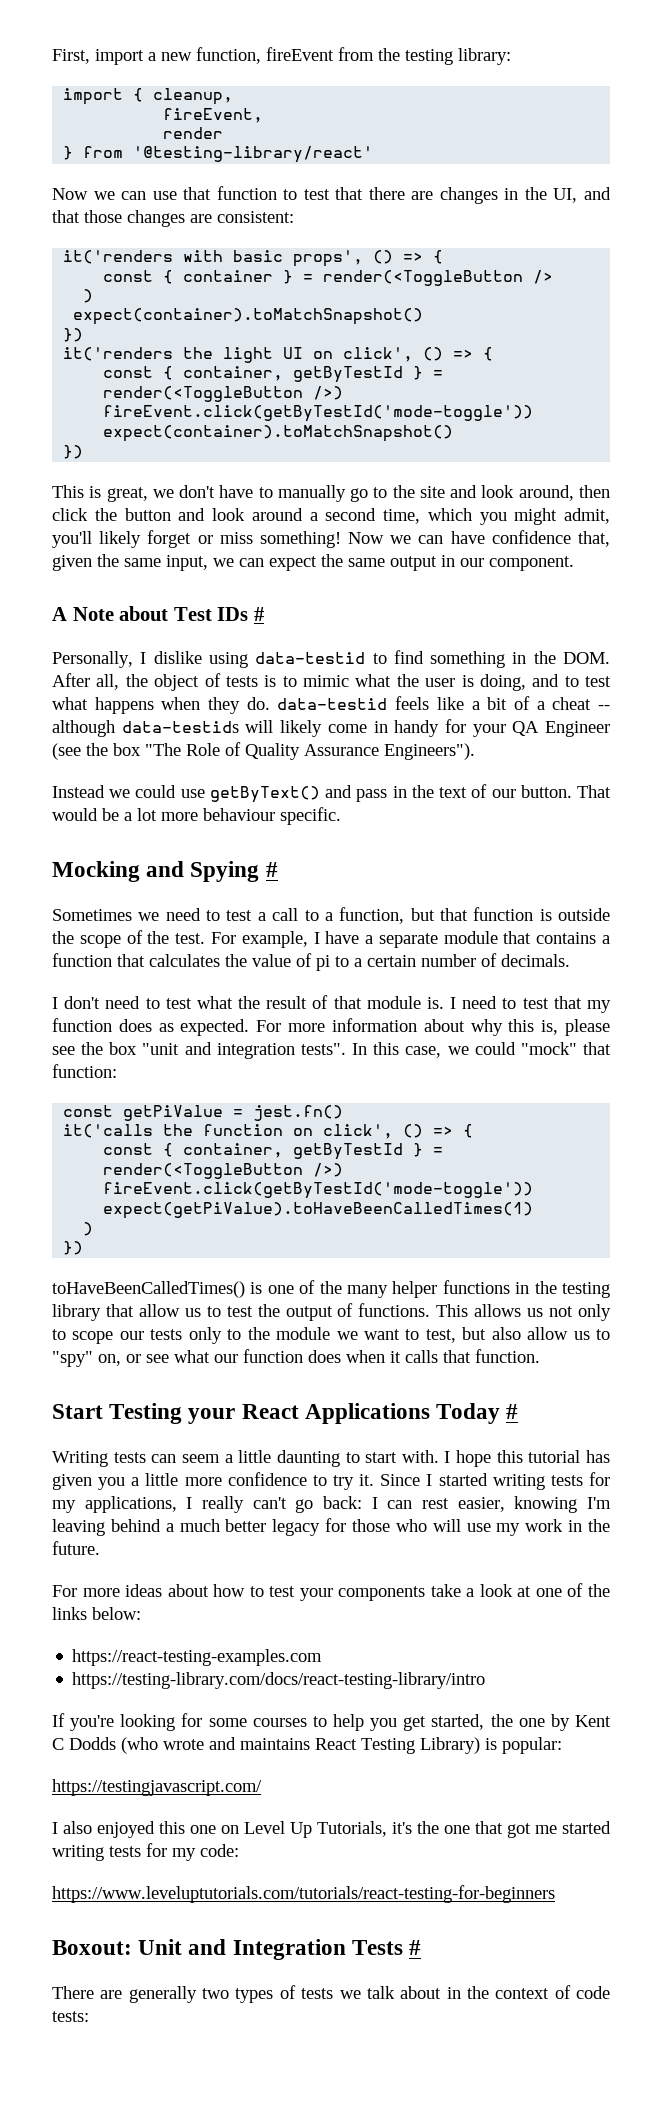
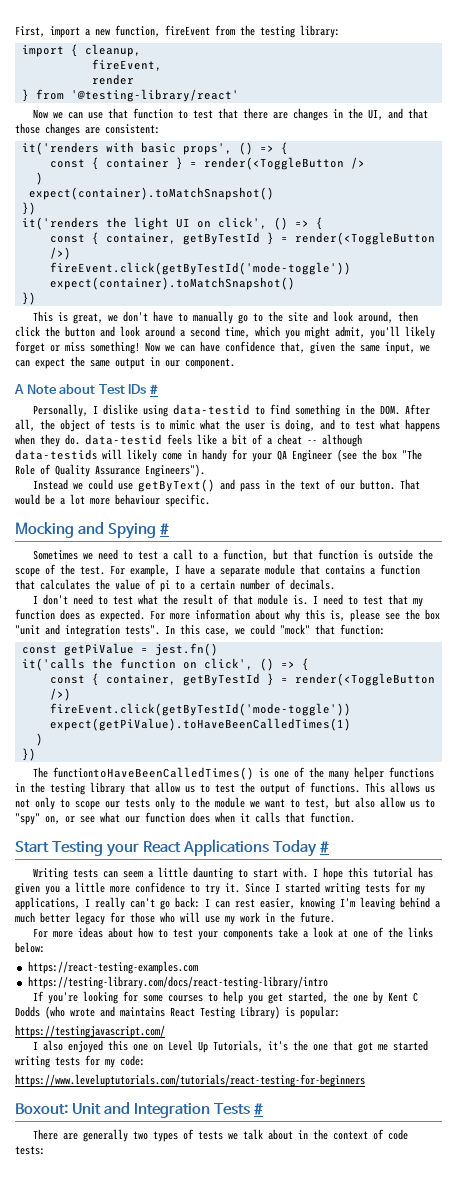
- toHaveBeenCalledTimes() is one of the many helper functions in the testing library that allow us to test the output of functions.
+ The functiontoHaveBeenCalledTimes() is one of the many helper functions in the testing library that allow us to test the output of functions.

